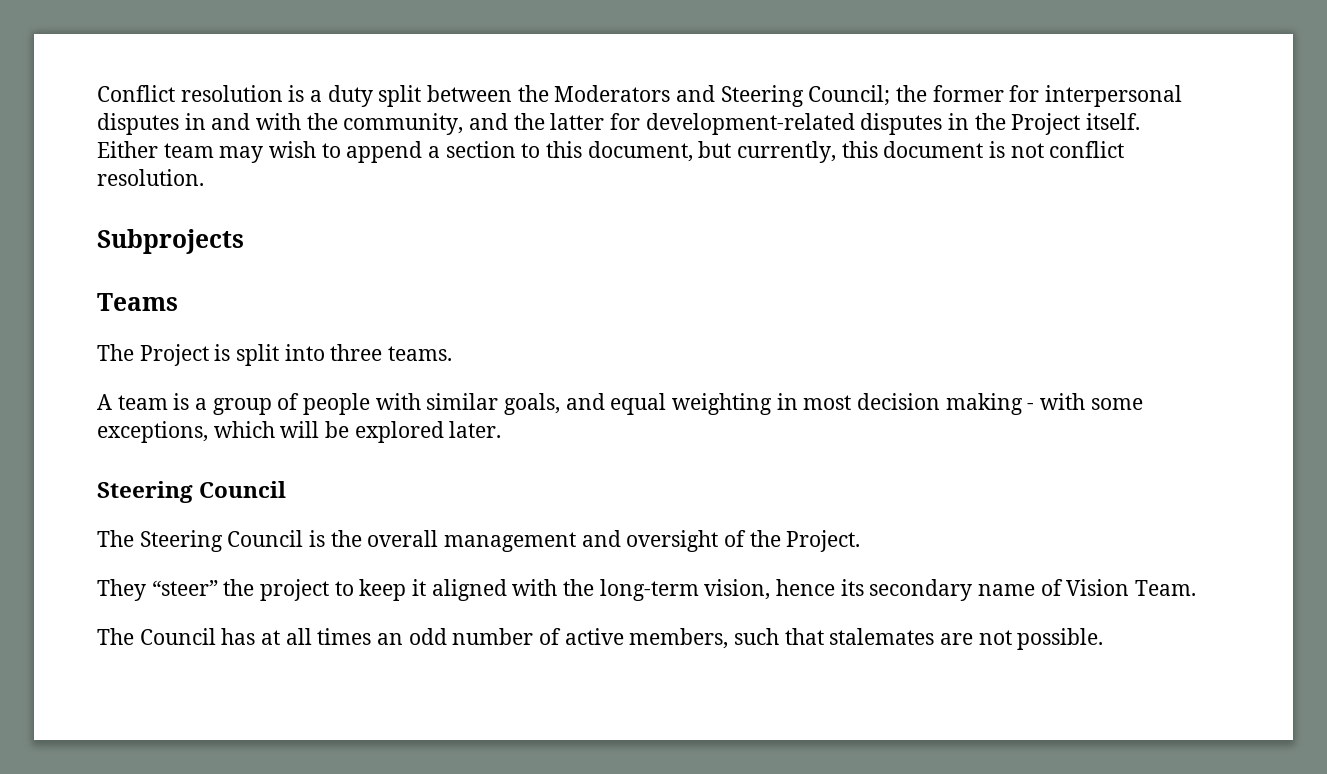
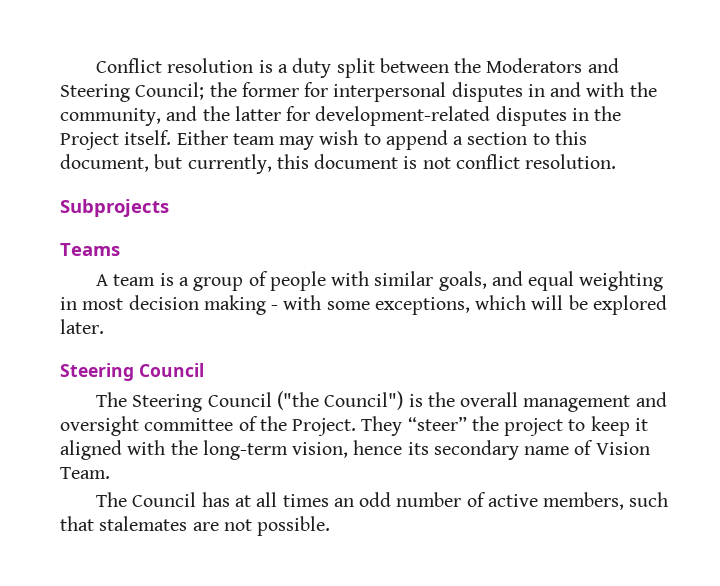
- The Project is split into three teams.
- The Steering Council is the overall management and oversight of the Project.
- They “steer” the project to keep it aligned with the long-term vision, hence its secondary name of Vision Team.
+ The Steering Council ("the Council") is the overall management and oversight committee of the Project. They “steer” the project to keep it aligned with the long-term vision, hence its secondary name of Vision Team.

